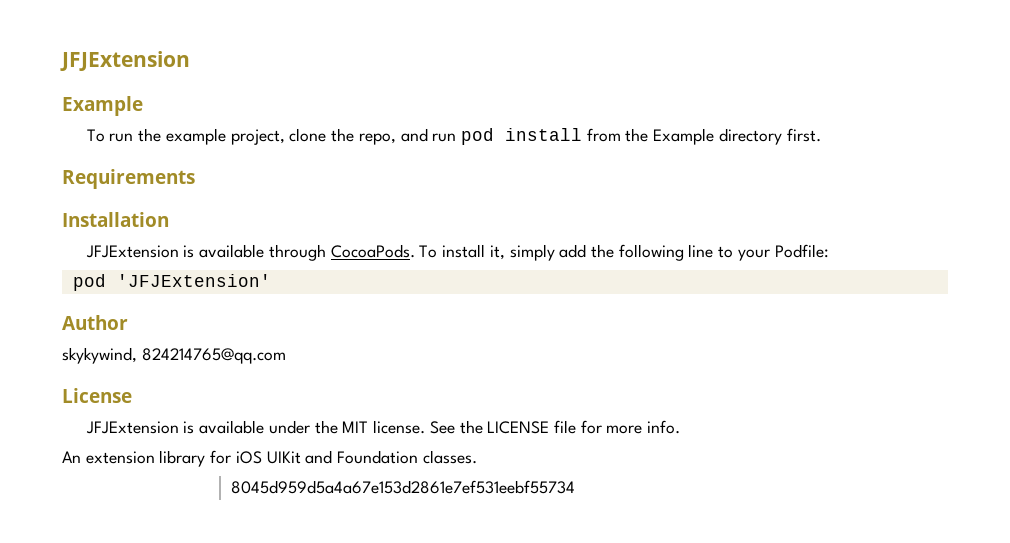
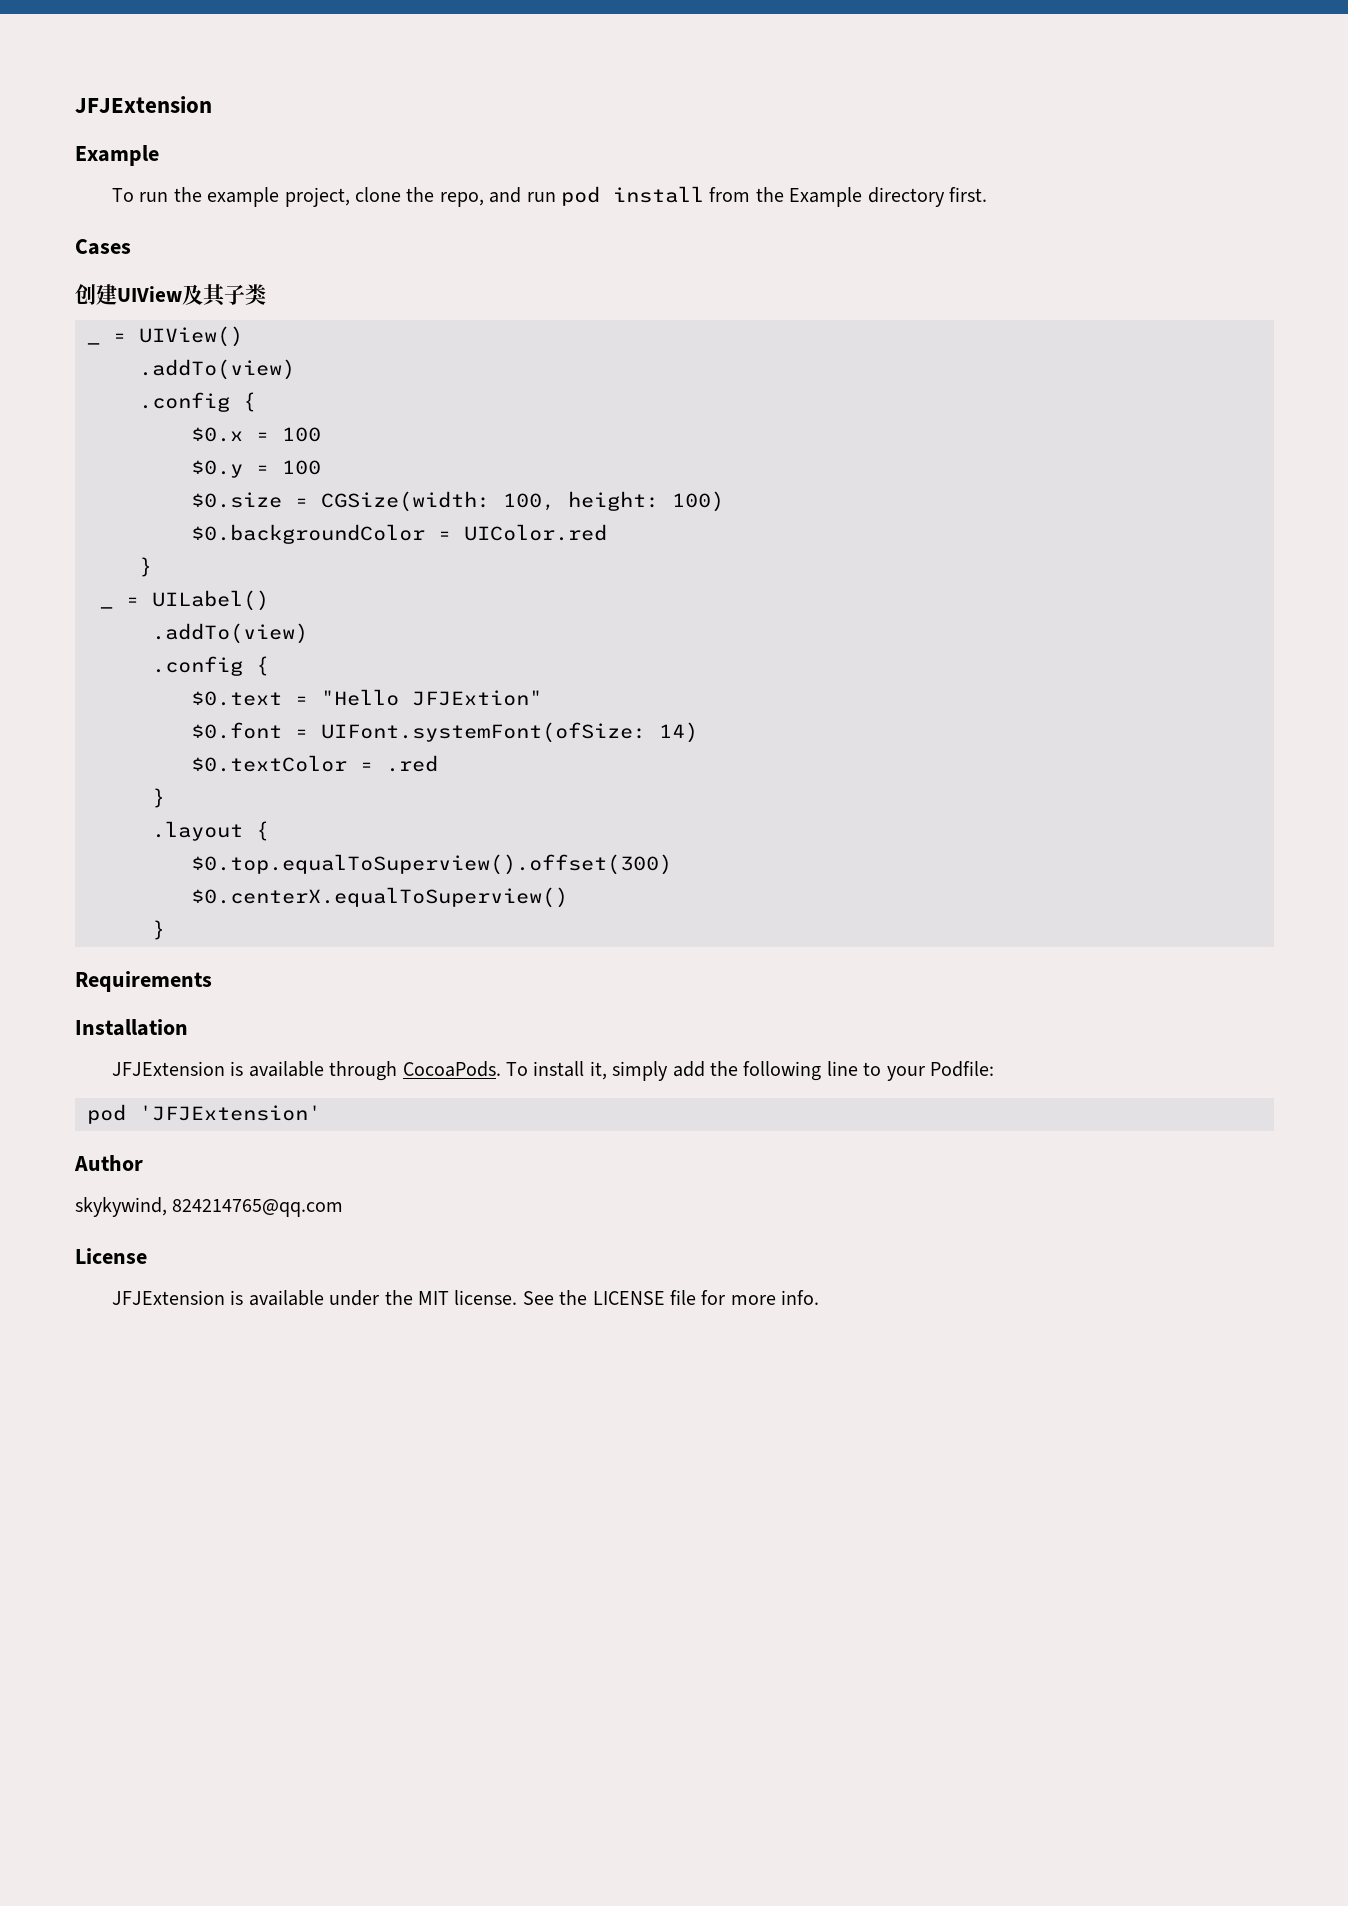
+ Cases
+ 创建UIView及其子类
+ _ = UIView()
+ .addTo(view)
+ .config {
+ $0.x = 100
+ $0.y = 100
+ $0.size = CGSize(width: 100, height: 100)
+ $0.backgroundColor = UIColor.red
+ }
+ _ = UILabel()
+ .addTo(view)
+ .config {
+ $0.text = "Hello JFJExtion"
+ $0.font = UIFont.systemFont(ofSize: 14)
+ $0.textColor = .red
+ }
+ .layout {
+ $0.top.equalToSuperview().offset(300)
+ $0.centerX.equalToSuperview()
+ }
- An extension library for iOS UIKit and Foundation classes.
- 8045d959d5a4a67e153d2861e7ef531eebf55734

